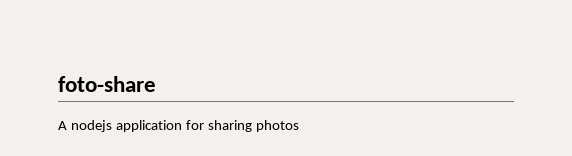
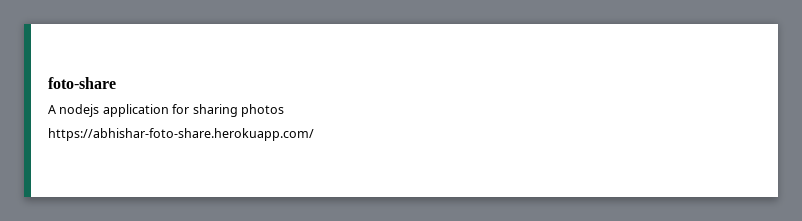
+ https://abhishar-foto-share.herokuapp.com/

